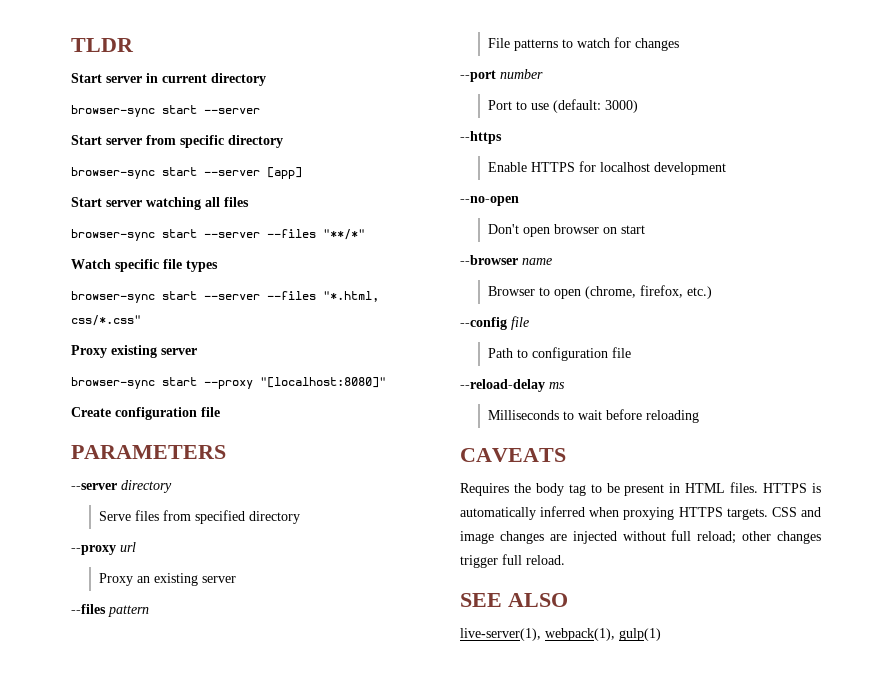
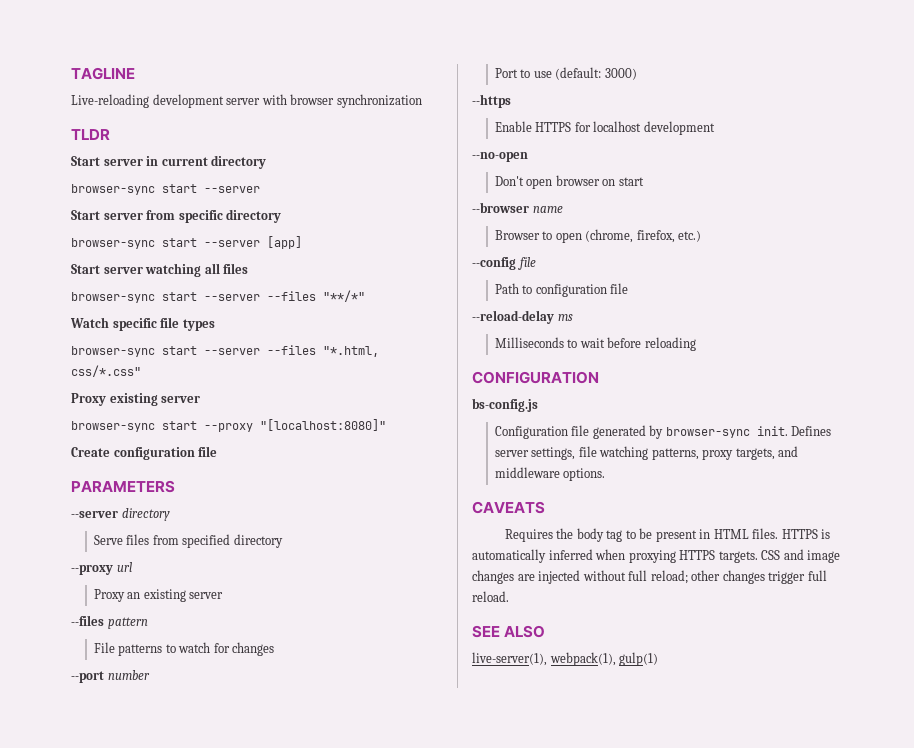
+ TAGLINE
+ Live-reloading development server with browser synchronization
+ CONFIGURATION
+ bs-config.js
+ Configuration file generated by browser-sync init. Defines server settings, file watching patterns, proxy targets, and middleware options.

